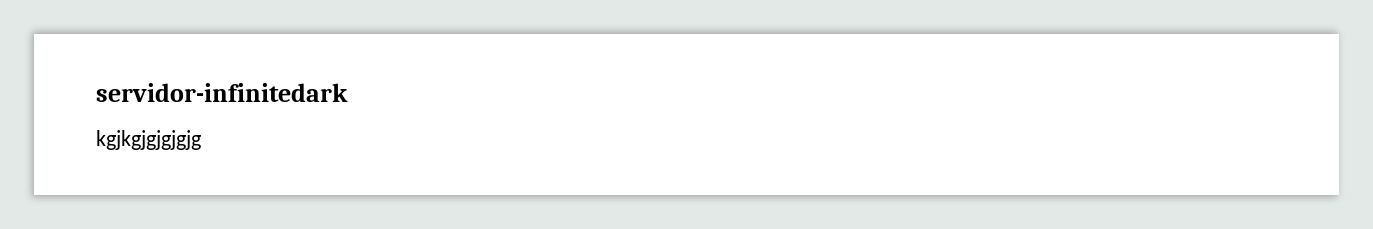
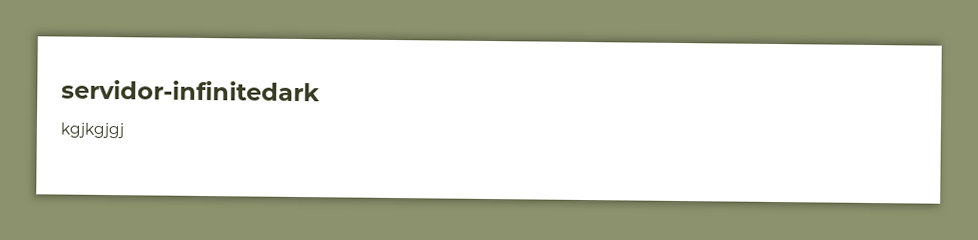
- kgjkgjgjgjgjg
+ kgjkgjgj

